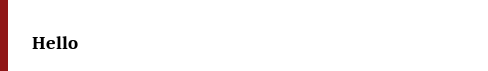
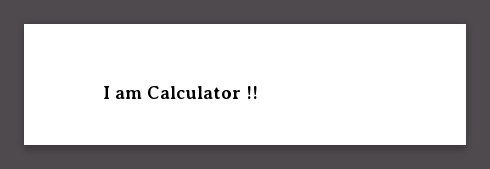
- Hello
+ I am Calculator !!

